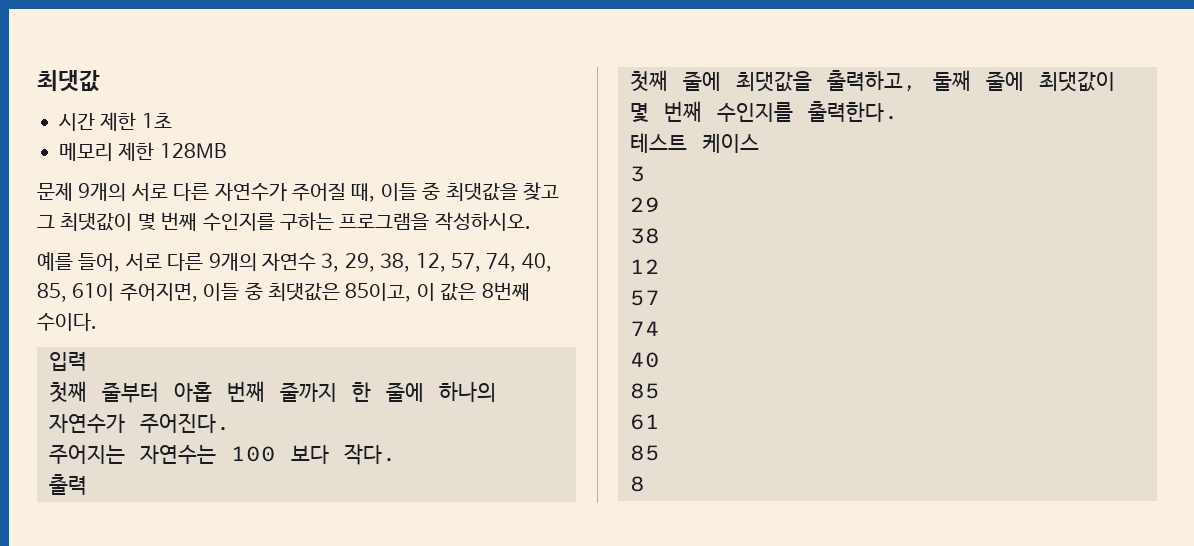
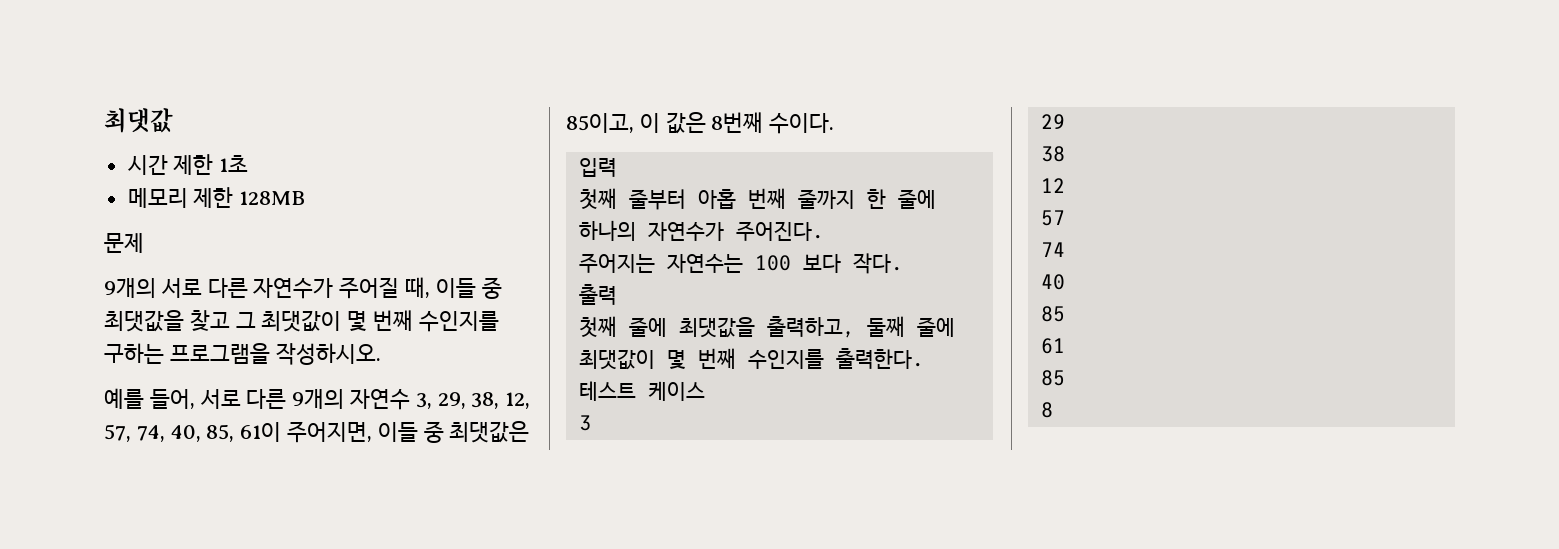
- 문제 9개의 서로 다른 자연수가 주어질 때, 이들 중 최댓값을 찾고 그 최댓값이 몇 번째 수인지를 구하는 프로그램을 작성하시오.
+ 문제
+ 9개의 서로 다른 자연수가 주어질 때, 이들 중 최댓값을 찾고 그 최댓값이 몇 번째 수인지를 구하는 프로그램을 작성하시오.

